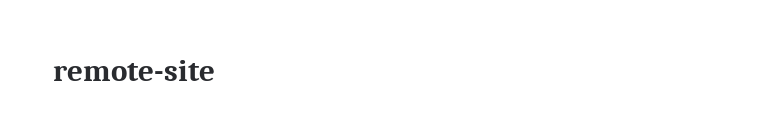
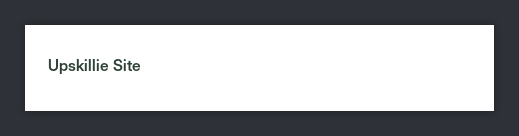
- remote-site
+ Upskillie Site

